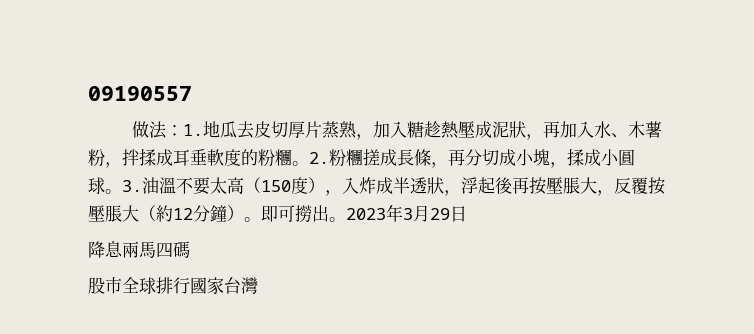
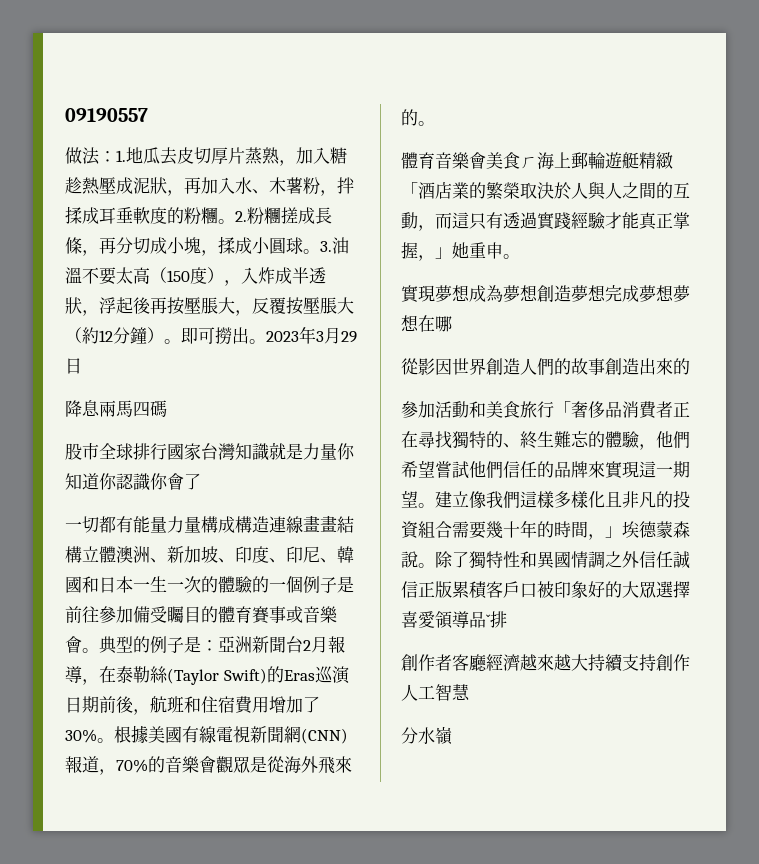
- 股市全球排行國家台灣
+ 股市全球排行國家台灣知識就是力量你知道你認識你會了
+ 一切都有能量力量構成構造連線畫畫結構立體澳洲、新加坡、印度、印尼、韓國和日本一生一次的體驗的一個例子是前往參加備受矚目的體育賽事或音樂會。典型的例子是：亞洲新聞台2月報導，在泰勒絲(Taylor Swift)的Eras巡演日期前後，航班和住宿費用增加了30%。根據美國有線電視新聞網(CNN)報道，70%的音樂會觀眾是從海外飛來的。
+ 體育音樂會美食ㄏ海上郵輪遊艇精緻「酒店業的繁榮取決於人與人之間的互動，而這只有透過實踐經驗才能真正掌握，」她重申。
+ 實現夢想成為夢想創造夢想完成夢想夢想在哪
+ 從影因世界創造人們的故事創造出來的
+ 參加活動和美食旅行「奢侈品消費者正在尋找獨特的、終生難忘的體驗，他們希望嘗試他們信任的品牌來實現這一期望。建立像我們這樣多樣化且非凡的投資組合需要幾十年的時間，」埃德蒙森說。除了獨特性和異國情調之外信任誠信正版累積客戶口被印象好的大眾選擇喜愛領導品ˇ排
+ 創作者客廳經濟越來越大持續支持創作人工智慧
+ 分水嶺

